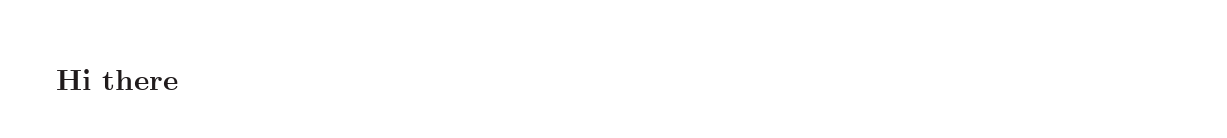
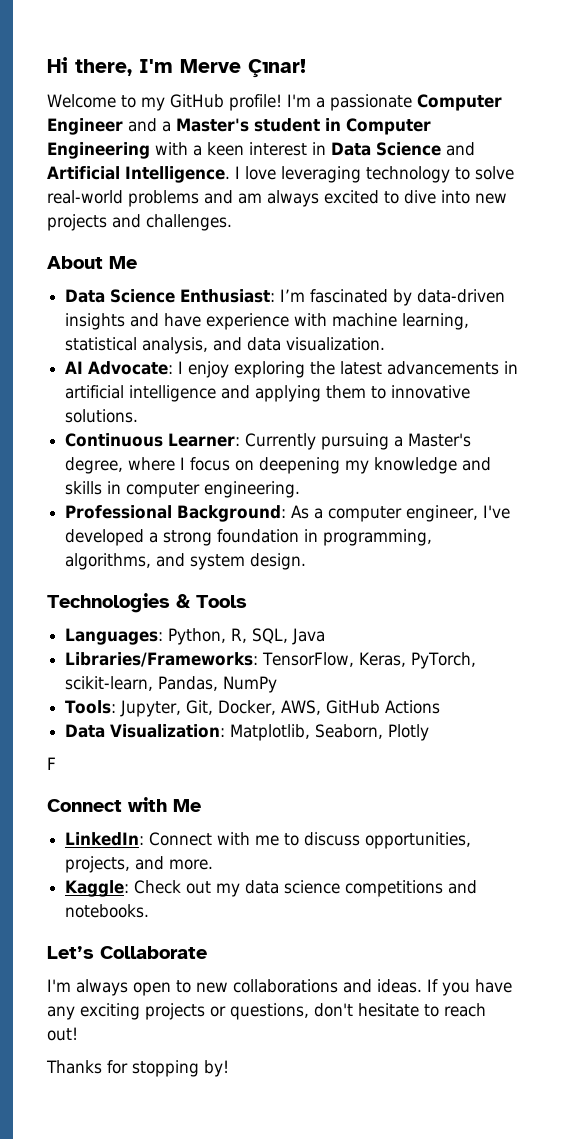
- Hi there
+ Hi there, I'm Merve Çınar!
+ Welcome to my GitHub profile! I'm a passionate Computer Engineer and a Master's student in Computer Engineering with a keen interest in Data Science and Artificial Intelligence. I love leveraging technology to solve real-world problems and am always excited to dive into new projects and challenges.
+ About Me
+ Data Science Enthusiast: I’m fascinated by data-driven insights and have experience with machine learning, statistical analysis, and data visualization.
+ AI Advocate: I enjoy exploring the latest advancements in artificial intelligence and applying them to innovative solutions.
+ Continuous Learner: Currently pursuing a Master's degree, where I focus on deepening my knowledge and skills in computer engineering.
+ Professional Background: As a computer engineer, I've developed a strong foundation in programming, algorithms, and system design.
+ Technologies & Tools
+ Languages: Python, R, SQL, Java
+ Libraries/Frameworks: TensorFlow, Keras, PyTorch, scikit-learn, Pandas, NumPy
+ Tools: Jupyter, Git, Docker, AWS, GitHub Actions
+ Data Visualization: Matplotlib, Seaborn, Plotly
+ F
+ Connect with Me
+ LinkedIn: Connect with me to discuss opportunities, projects, and more.
+ Kaggle: Check out my data science competitions and notebooks.
+ Let’s Collaborate
+ I'm always open to new collaborations and ideas. If you have any exciting projects or questions, don't hesitate to reach out!
+ Thanks for stopping by!

